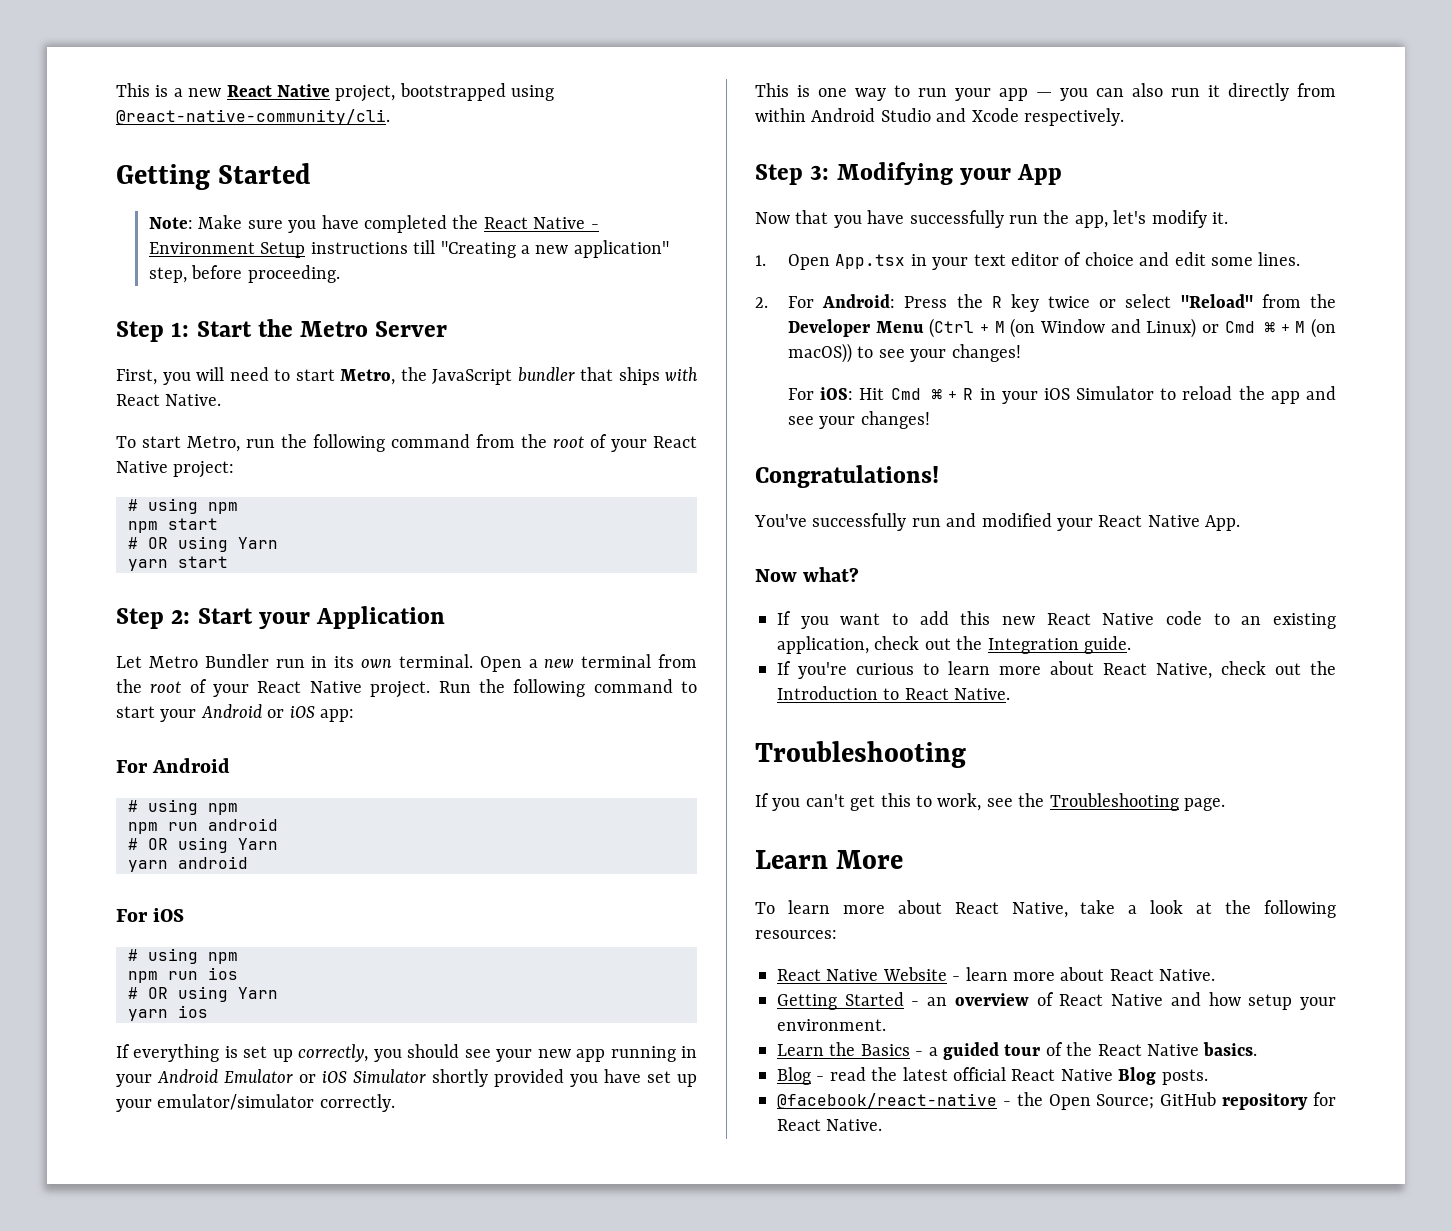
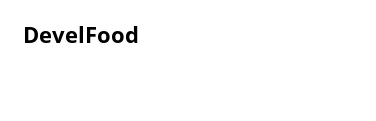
- This is a new React Native project, bootstrapped using @react-native-community/cli.
- Getting Started
- Note: Make sure you have completed the React Native - Environment Setup instructions till "Creating a new application" step, before proceeding.
- Step 1: Start the Metro Server
- First, you will need to start Metro, the JavaScript bundler that ships with React Native.
- To start Metro, run the following command from the root of your React Native project:
- # using npm
- npm start
- # OR using Yarn
- yarn start
- Step 2: Start your Application
- Let Metro Bundler run in its own terminal. Open a new terminal from the root of your React Native project. Run the following command to start your Android or iOS app:
- For Android
- # using npm
- npm run android
- # OR using Yarn
- yarn android
- For iOS
- # using npm
- npm run ios
- # OR using Yarn
- yarn ios
- If everything is set up correctly, you should see your new app running in your Android Emulator or iOS Simulator shortly provided you have set up your emulator/simulator correctly.
- This is one way to run your app — you can also run it directly from within Android Studio and Xcode respectively.
- Step 3: Modifying your App
- Now that you have successfully run the app, let's modify it.
- 1. Open App.tsx in your text editor of choice and edit some lines.
- 2. For Android: Press the R key twice or select "Reload" from the Developer Menu (Ctrl + M (on Window and Linux) or Cmd ⌘ + M (on macOS)) to see your changes!
- For iOS: Hit Cmd ⌘ + R in your iOS Simulator to reload the app and see your changes!
- Congratulations!
- You've successfully run and modified your React Native App.
- Now what?
- If you want to add this new React Native code to an existing application, check out the Integration guide.
- If you're curious to learn more about React Native, check out the Introduction to React Native.
- Troubleshooting
- If you can't get this to work, see the Troubleshooting page.
- Learn More
- To learn more about React Native, take a look at the following resources:
- React Native Website - learn more about React Native.
- Getting Started - an overview of React Native and how setup your environment.
- Learn the Basics - a guided tour of the React Native basics.
- Blog - read the latest official React Native Blog posts.
- @facebook/react-native - the Open Source; GitHub repository for React Native.
+ DevelFood

